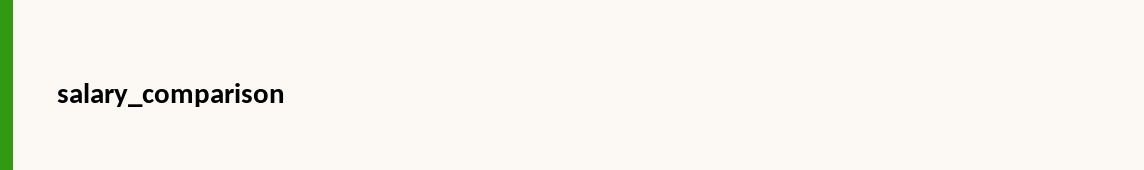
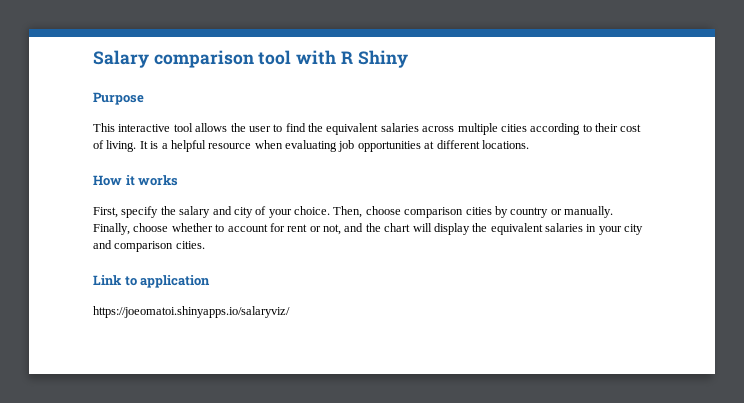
- salary_comparison
+ Salary comparison tool with R Shiny
+ Purpose
+ This interactive tool allows the user to find the equivalent salaries across multiple cities according to their cost of living. It is a helpful resource when evaluating job opportunities at different locations.
+ How it works
+ First, specify the salary and city of your choice. Then, choose comparison cities by country or manually. Finally, choose whether to account for rent or not, and the chart will display the equivalent salaries in your city and comparison cities.
+ Link to application
+ https://joeomatoi.shinyapps.io/salaryviz/

